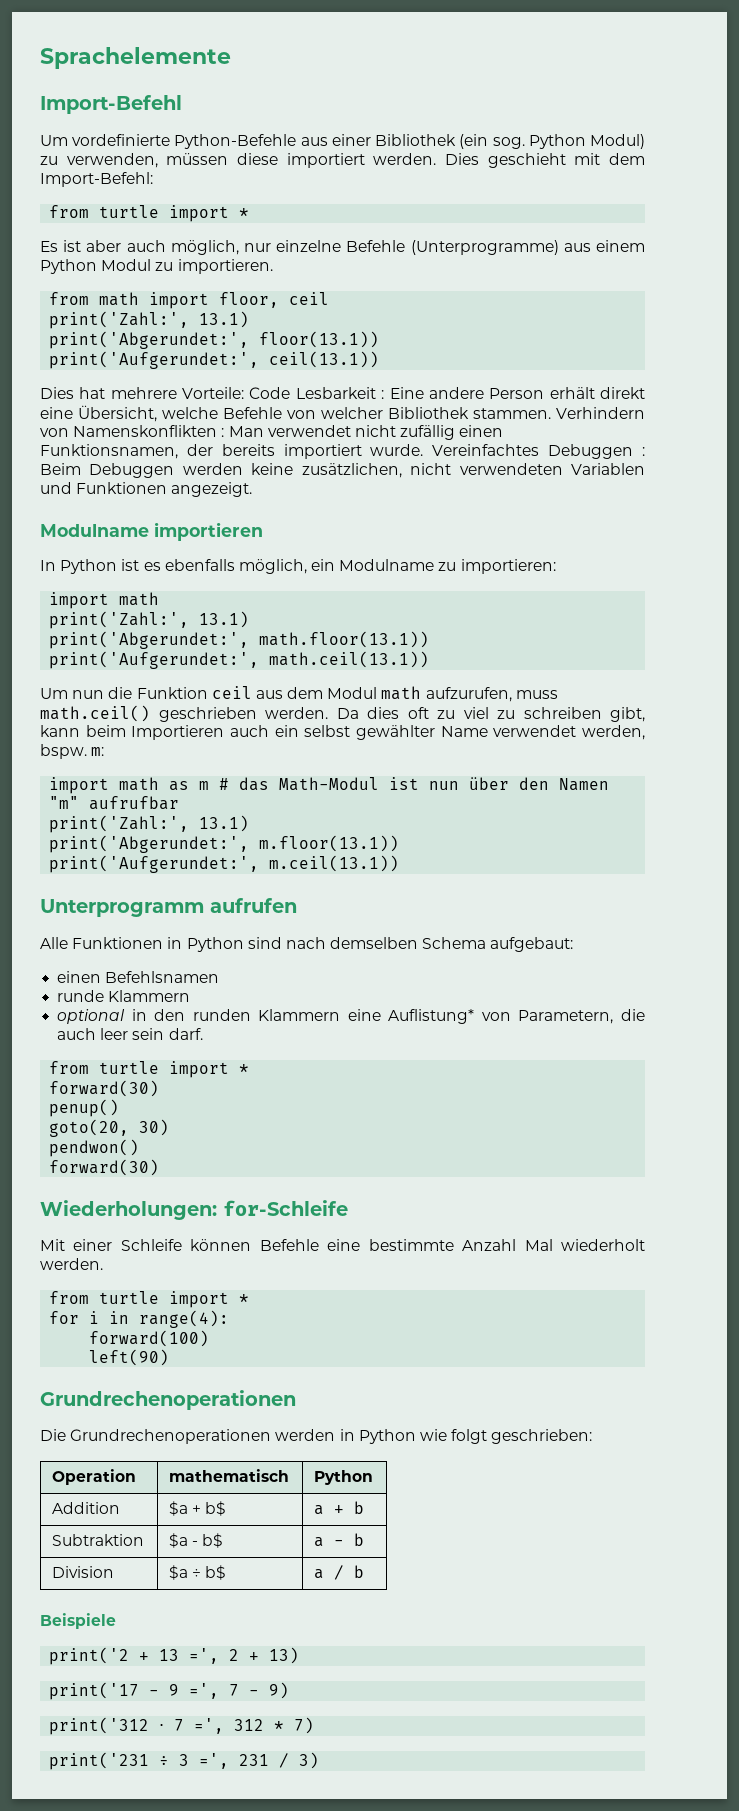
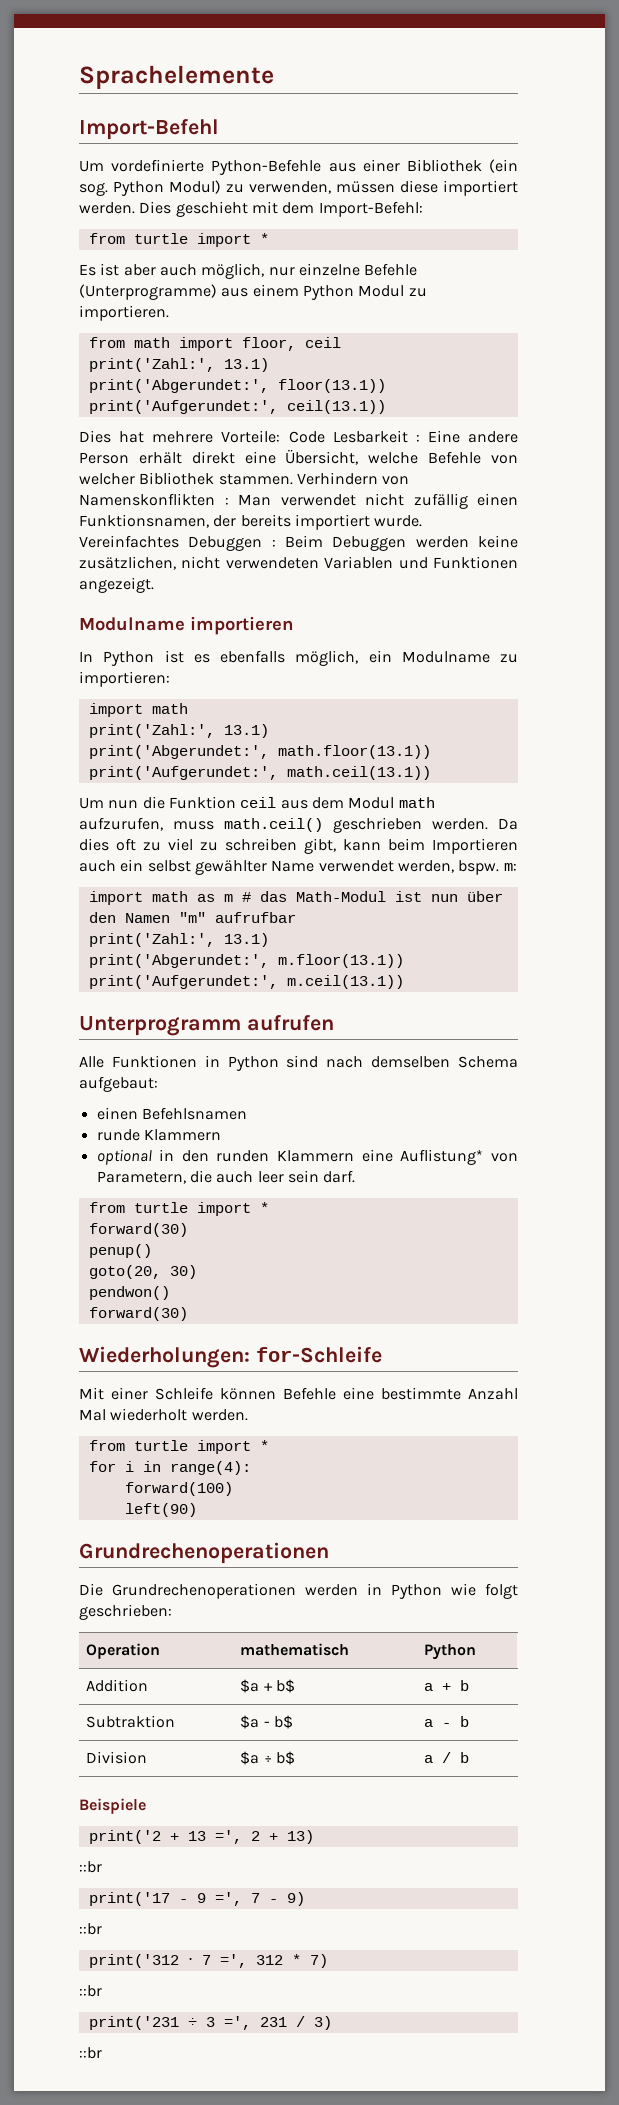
  print('2 + 13 =', 2 + 13)
+ ::br
  print('17 - 9 =', 7 - 9)
+ ::br
  print('312 ⋅ 7 =', 312 * 7)
+ ::br
  print('231 ÷ 3 =', 231 / 3)
+ ::br

